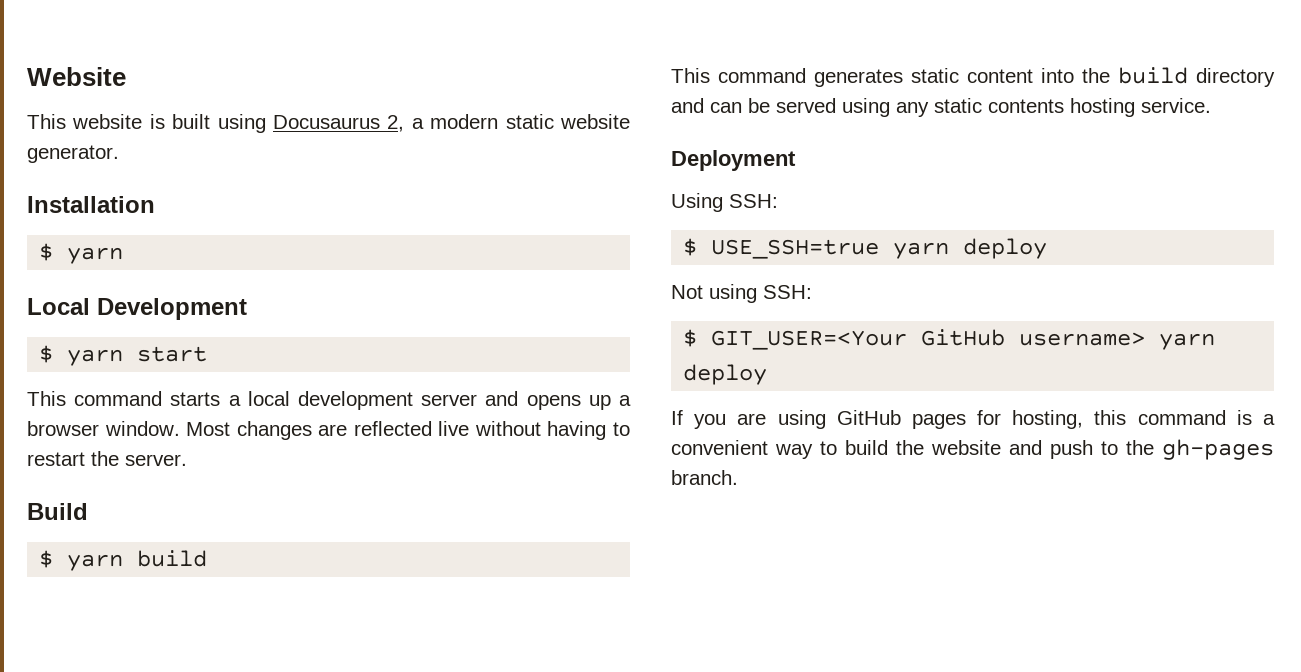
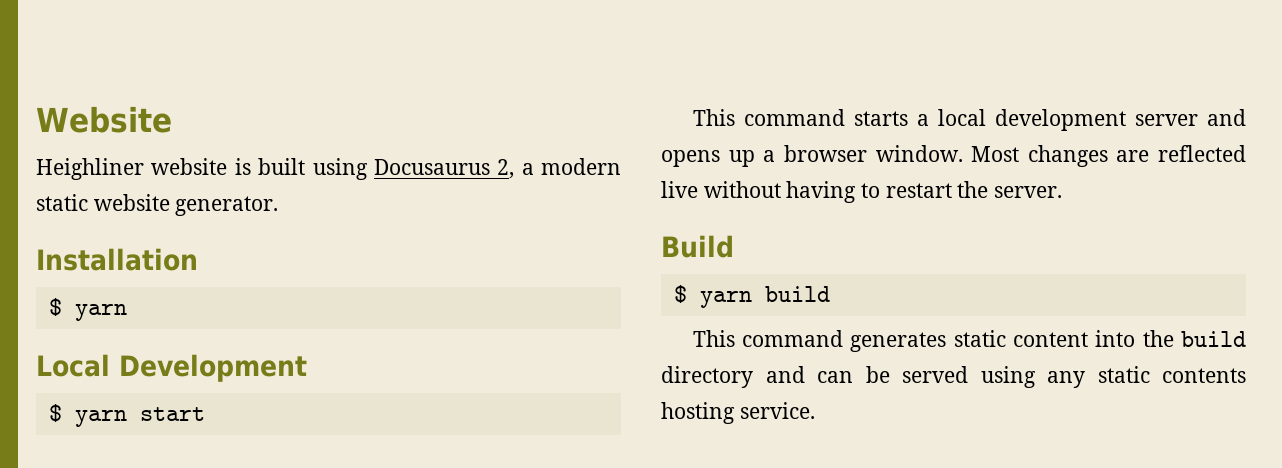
- This website is built using Docusaurus 2, a modern static website generator.
+ Heighliner website is built using Docusaurus 2, a modern static website generator.
- Deployment
- Using SSH:
- $ USE_SSH=true yarn deploy
- Not using SSH:
- $ GIT_USER=<Your GitHub username> yarn deploy
- If you are using GitHub pages for hosting, this command is a convenient way to build the website and push to the gh-pages branch.

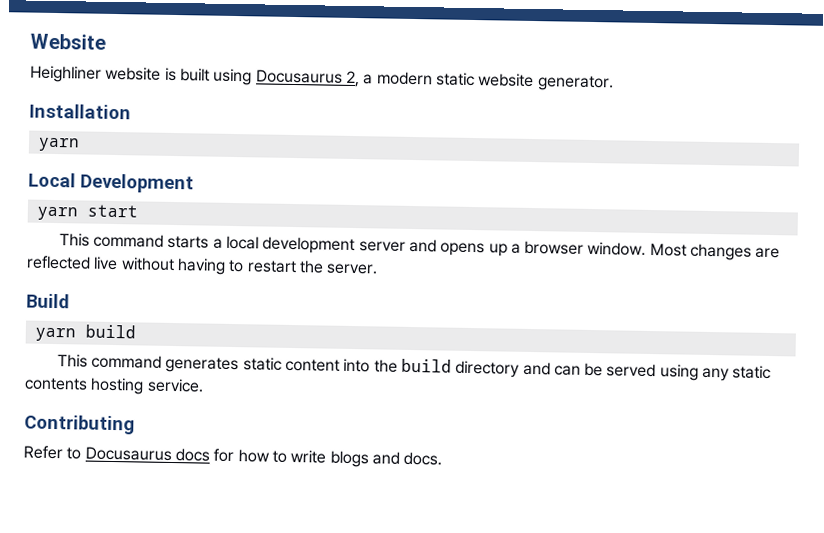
  Installation
- $ yarn
+ yarn
- $ yarn start
+ yarn start
- $ yarn build
+ yarn build
+ Contributing
+ Refer to Docusaurus docs for how to write blogs and docs.

